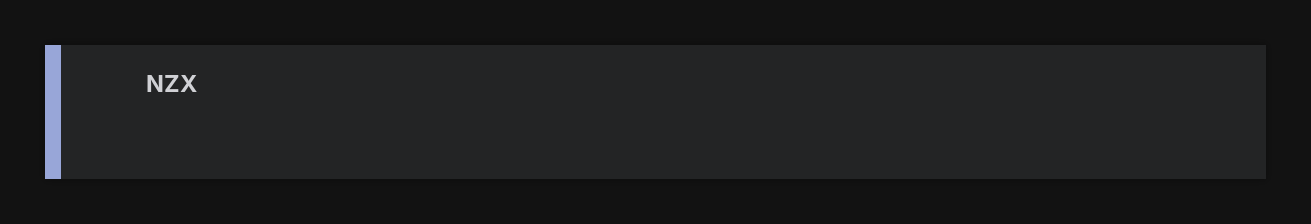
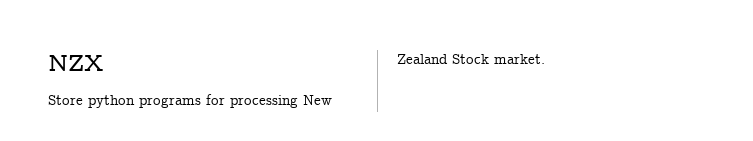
+ Store python programs for processing New Zealand Stock market.

